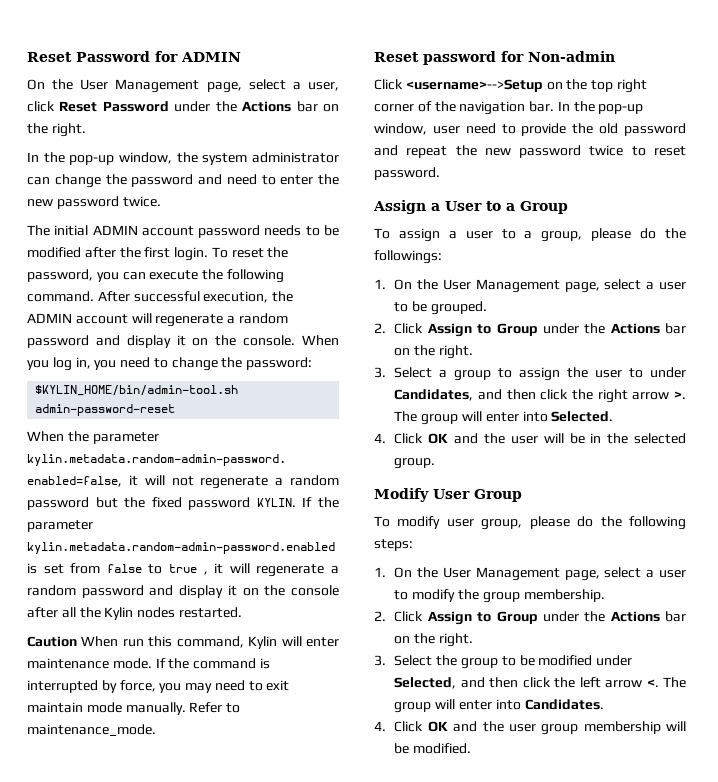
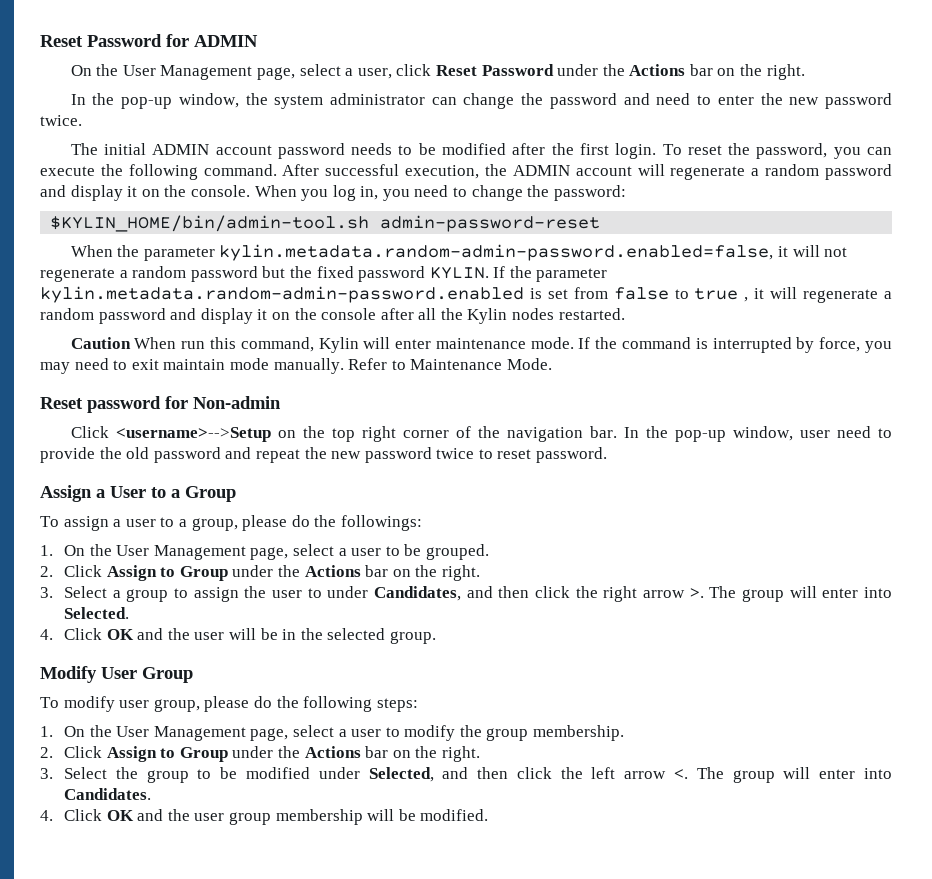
- Refer to maintenance_mode.
+ Refer to Maintenance Mode.

